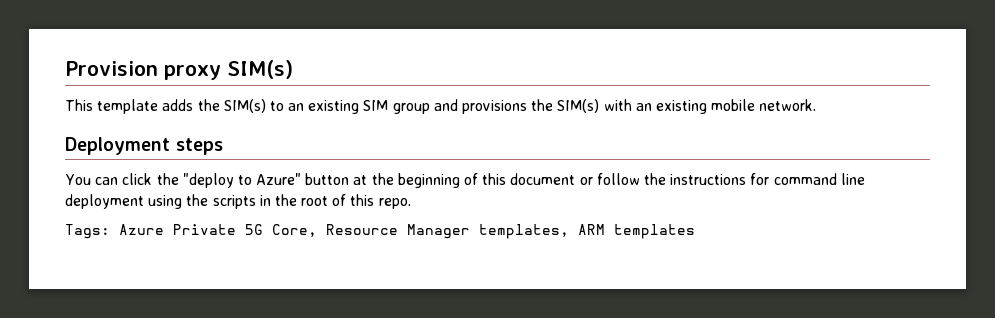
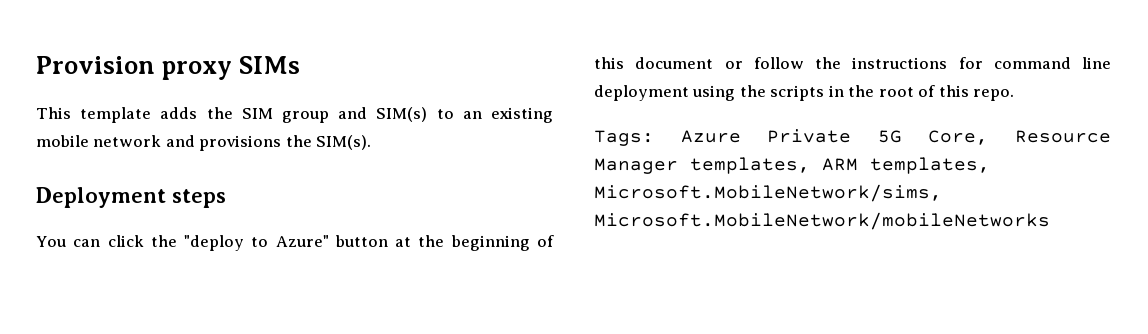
- Provision proxy SIM(s)
+ Provision proxy SIMs
- This template adds the SIM(s) to an existing SIM group and provisions the SIM(s) with an existing mobile network.
+ This template adds the SIM group and SIM(s) to an existing mobile network and provisions the SIM(s).
- Tags: Azure Private 5G Core, Resource Manager templates, ARM templates
+ Tags: Azure Private 5G Core, Resource Manager templates, ARM templates, Microsoft.MobileNetwork/sims, Microsoft.MobileNetwork/mobileNetworks

